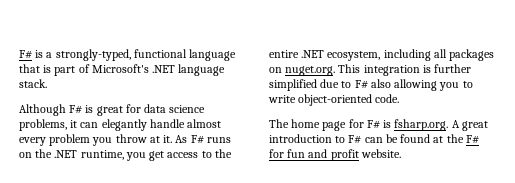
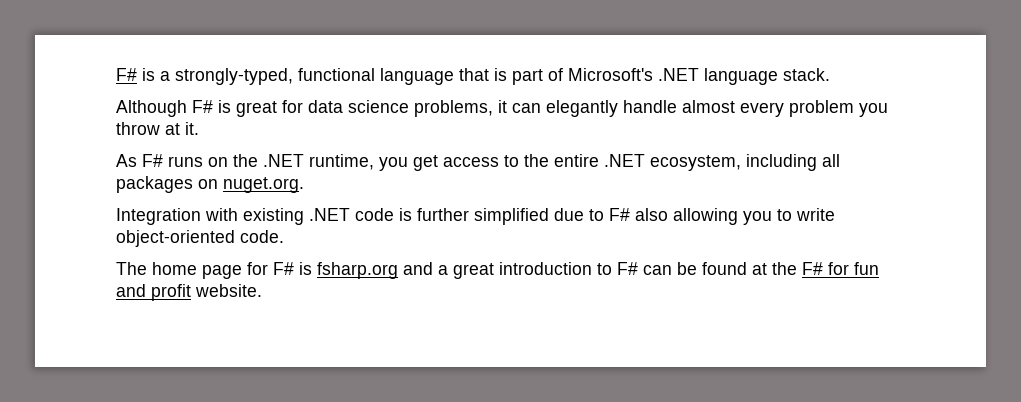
- Although F# is great for data science problems, it can elegantly handle almost every problem you throw at it. As F# runs on the .NET runtime, you get access to the entire .NET ecosystem, including all packages on nuget.org. This integration is further simplified due to F# also allowing you to write object-oriented code.
+ Although F# is great for data science problems, it can elegantly handle almost every problem you throw at it.
+ As F# runs on the .NET runtime, you get access to the entire .NET ecosystem, including all packages on nuget.org.
+ Integration with existing .NET code is further simplified due to F# also allowing you to write object-oriented code.
- The home page for F# is fsharp.org. A great introduction to F# can be found at the F# for fun and profit website.
+ The home page for F# is fsharp.org and a great introduction to F# can be found at the F# for fun and profit website.

